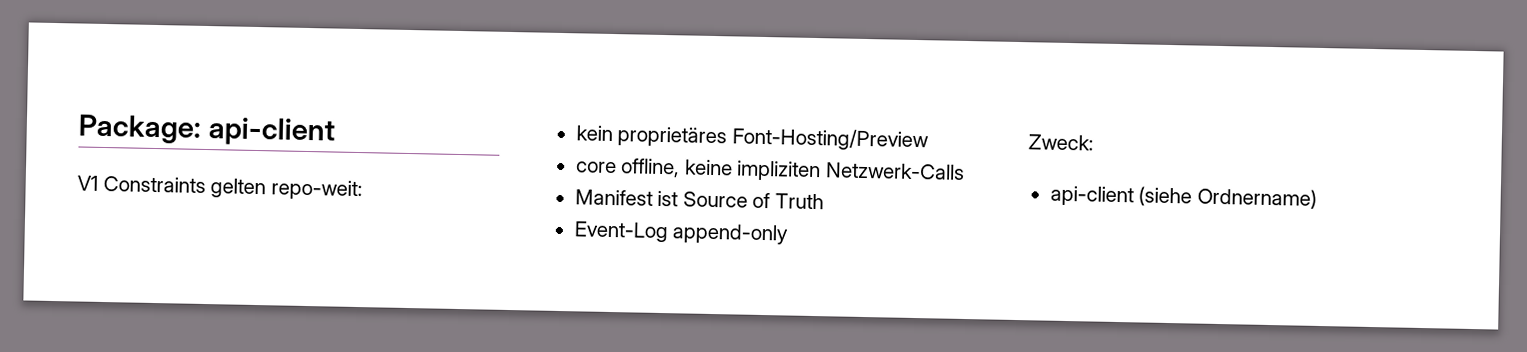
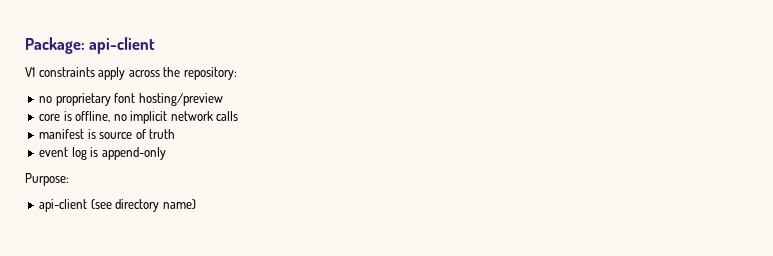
- V1 Constraints gelten repo-weit:
- kein proprietäres Font-Hosting/Preview
- core offline, keine impliziten Netzwerk-Calls
- Manifest ist Source of Truth
- Event-Log append-only
+ V1 constraints apply across the repository:
+ no proprietary font hosting/preview
+ core is offline, no implicit network calls
+ manifest is source of truth
+ event log is append-only
- Zweck:
- api-client (siehe Ordnername)
+ Purpose:
+ api-client (see directory name)

